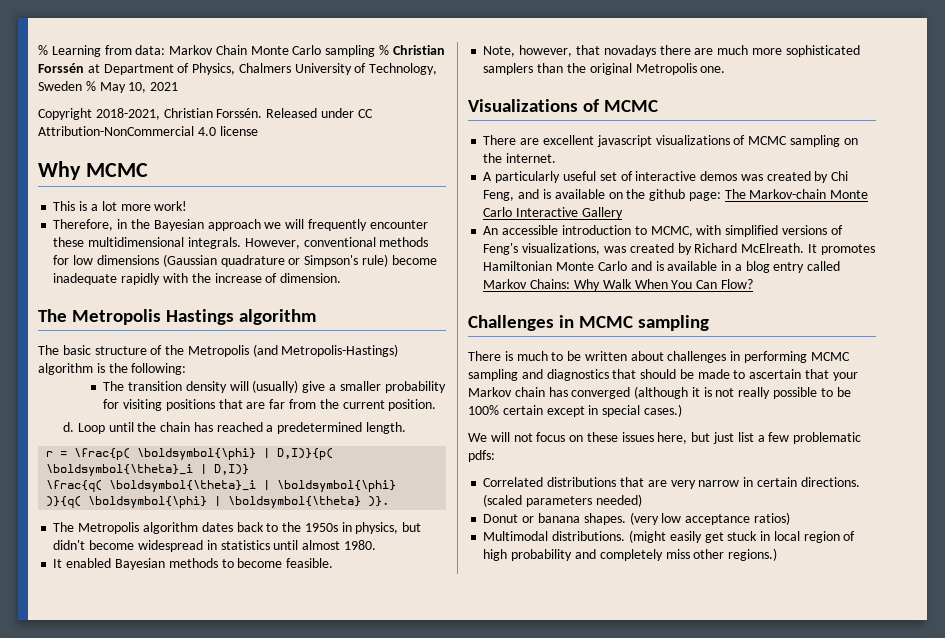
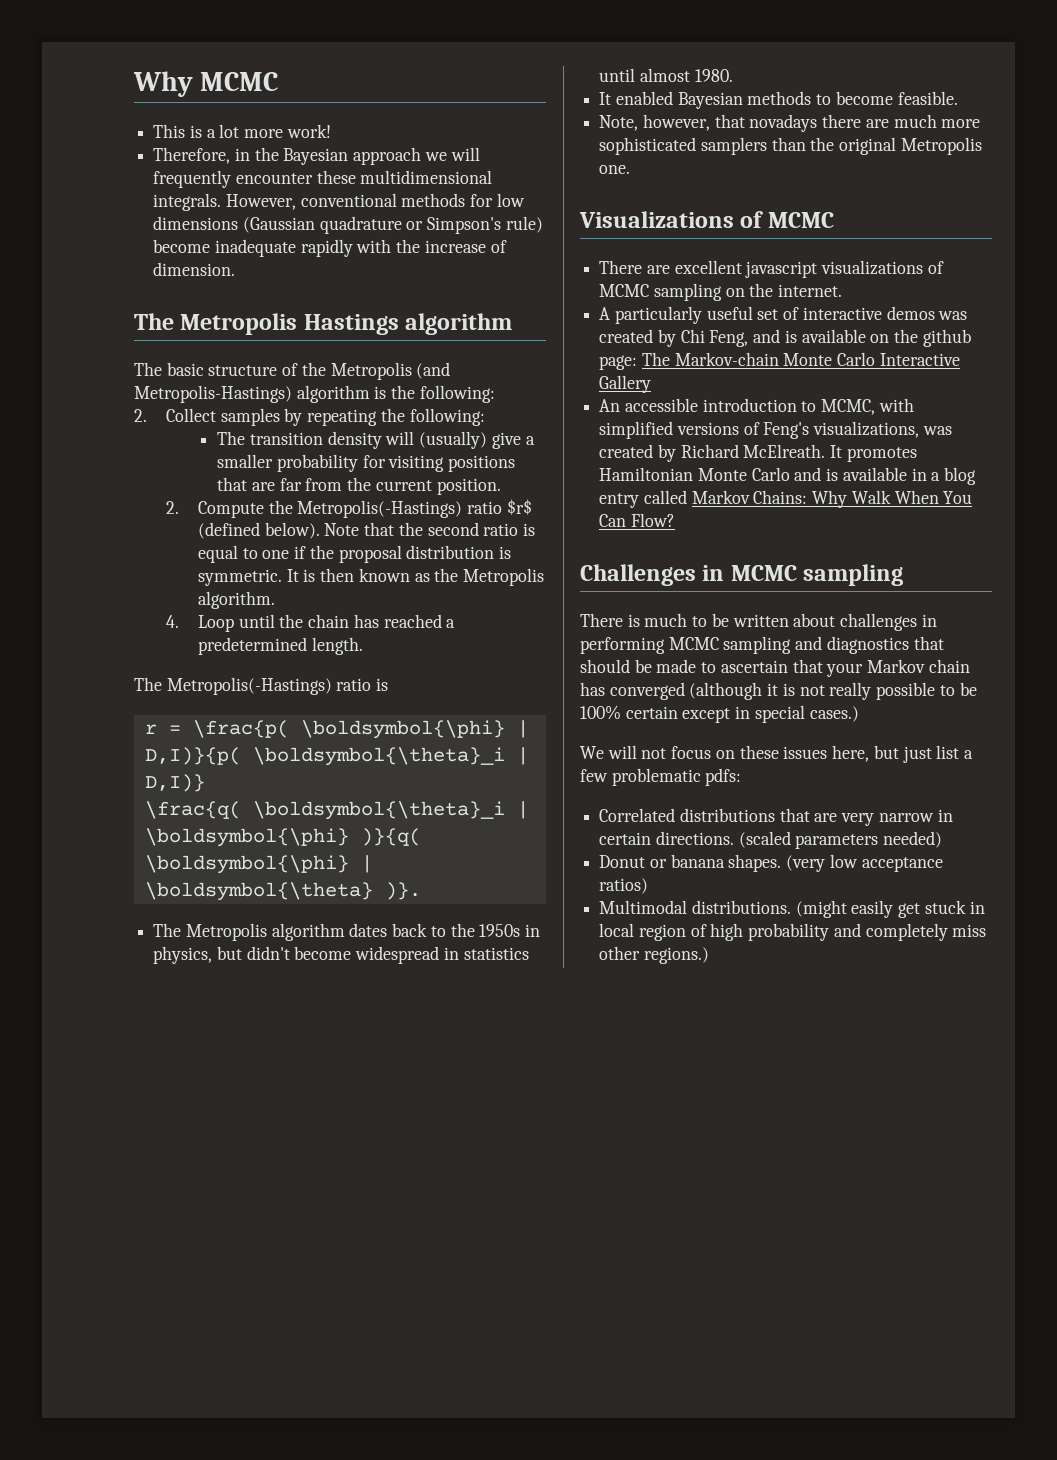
- % Learning from data: Markov Chain Monte Carlo sampling % Christian Forssén at Department of Physics, Chalmers University of Technology, Sweden % May 10, 2021
- Copyright 2018-2021, Christian Forssén. Released under CC Attribution-NonCommercial 4.0 license
+ 2. Collect samples by repeating the following:
- d. Loop until the chain has reached a predetermined length.
+ 2. Compute the Metropolis(-Hastings) ratio $r$ (defined below). Note that the second ratio is equal to one if the proposal distribution is symmetric. It is then known as the Metropolis algorithm.
+ 4. Loop until the chain has reached a predetermined length.
+ The Metropolis(-Hastings) ratio is

